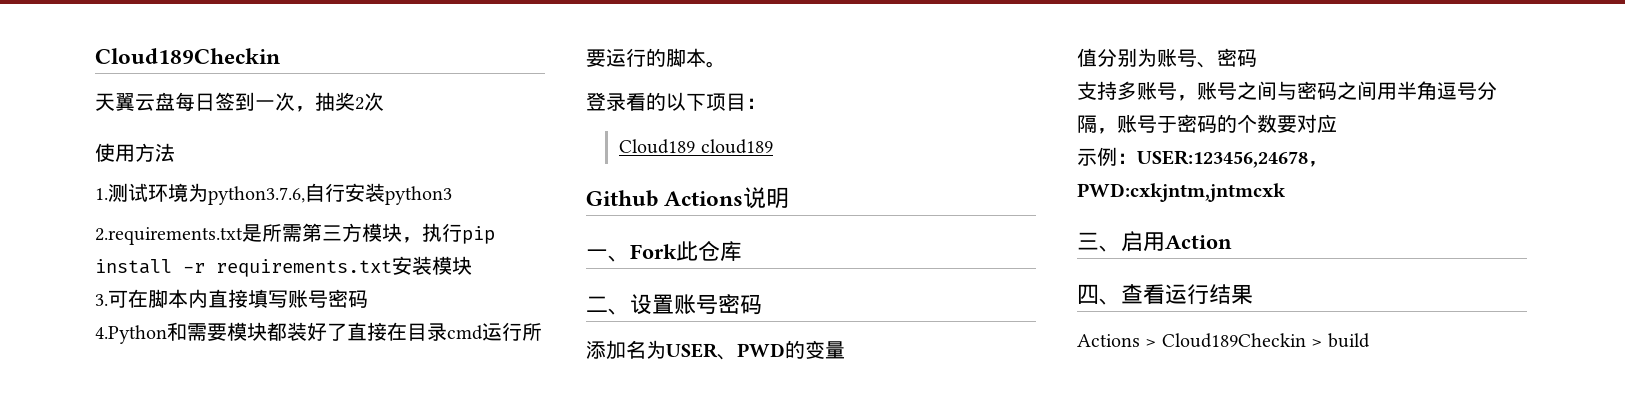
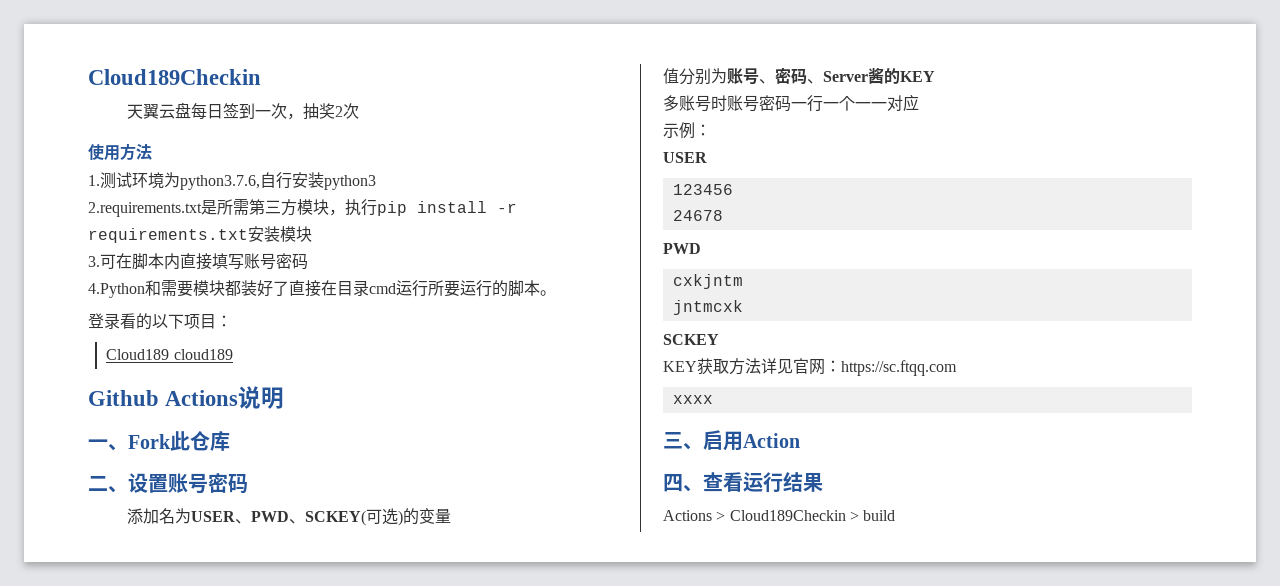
- 添加名为USER、PWD的变量
+ 添加名为USER、PWD、SCKEY(可选)的变量
- 值分别为账号、密码
- 支持多账号，账号之间与密码之间用半角逗号分隔，账号于密码的个数要对应
- 示例：USER:123456,24678，PWD:cxkjntm,jntmcxk
+ 值分别为账号、密码、Server酱的KEY
+ 多账号时账号密码一行一个一一对应
+ 示例：
+ USER
+ 123456
+ 24678
+ PWD
+ cxkjntm
+ jntmcxk
+ SCKEY
+ KEY获取方法详见官网：https://sc.ftqq.com
+ xxxx

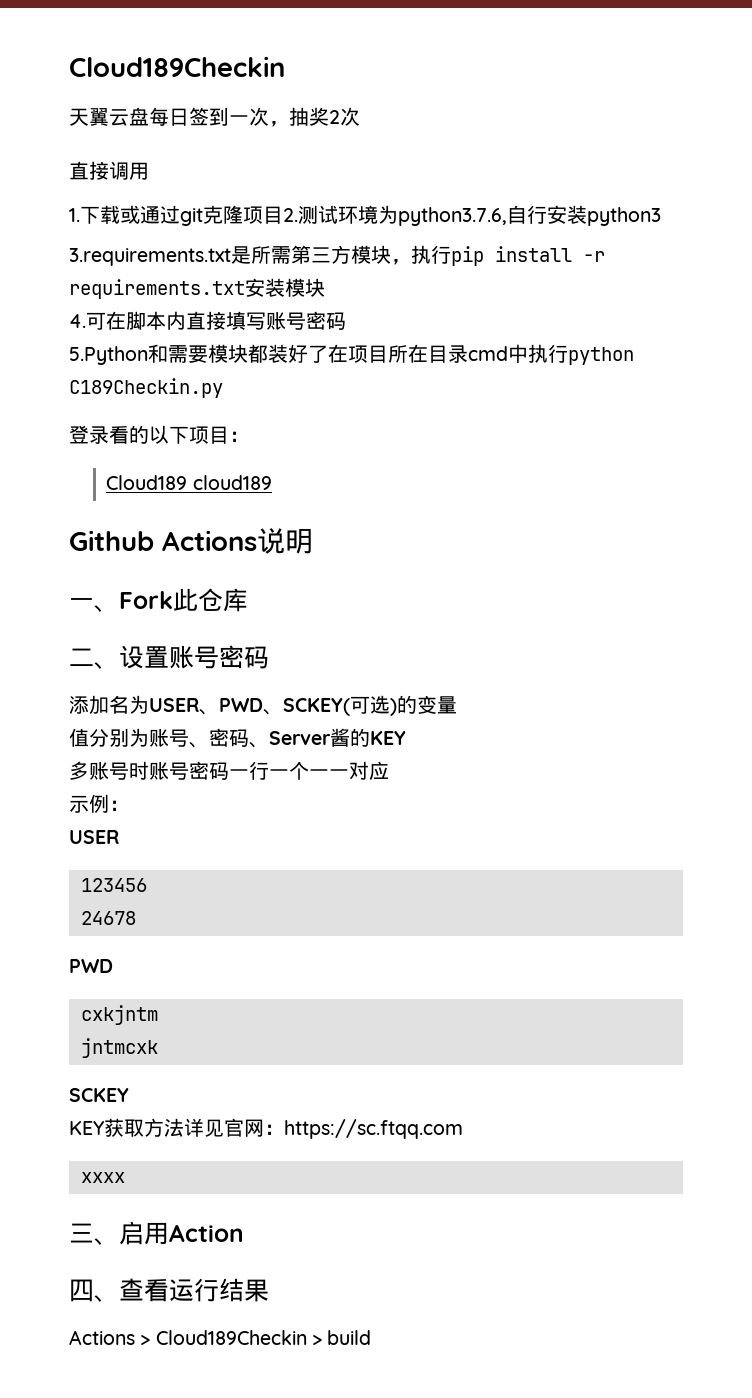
- 使用方法
+ 直接调用
- 1.测试环境为python3.7.6,自行安装python3
+ 1.下载或通过git克隆项目2.测试环境为python3.7.6,自行安装python3
- 2.requirements.txt是所需第三方模块，执行pip install -r requirements.txt安装模块
+ 3.requirements.txt是所需第三方模块，执行pip install -r requirements.txt安装模块
- 3.可在脚本内直接填写账号密码
+ 4.可在脚本内直接填写账号密码
- 4.Python和需要模块都装好了直接在目录cmd运行所要运行的脚本。
+ 5.Python和需要模块都装好了在项目所在目录cmd中执行python C189Checkin.py

